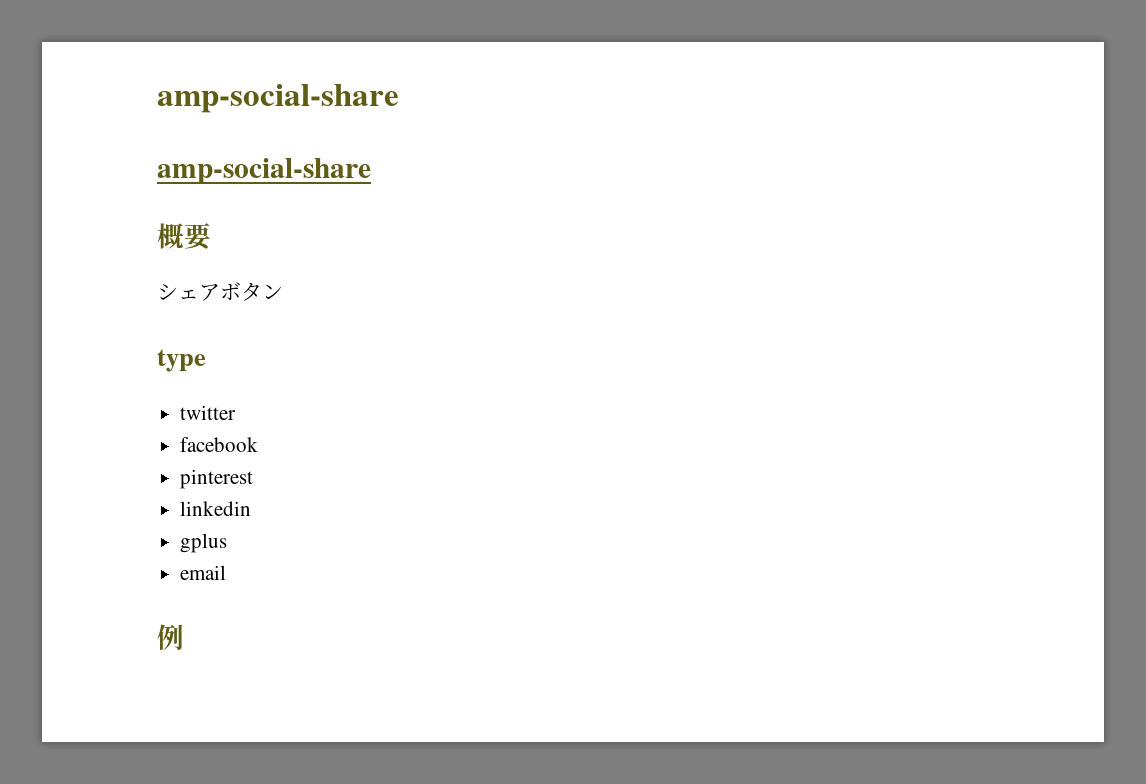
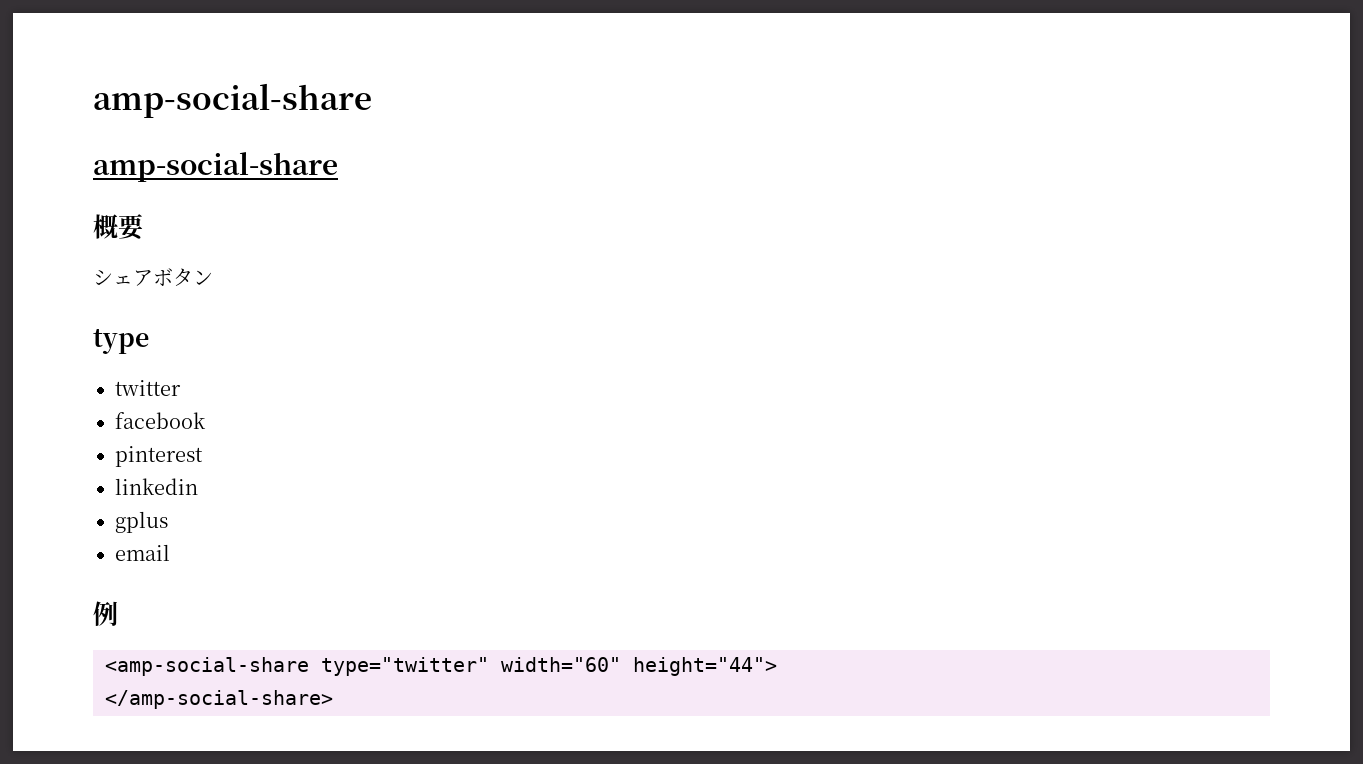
+ <amp-social-share type="twitter" width="60" height="44">
+ </amp-social-share>

